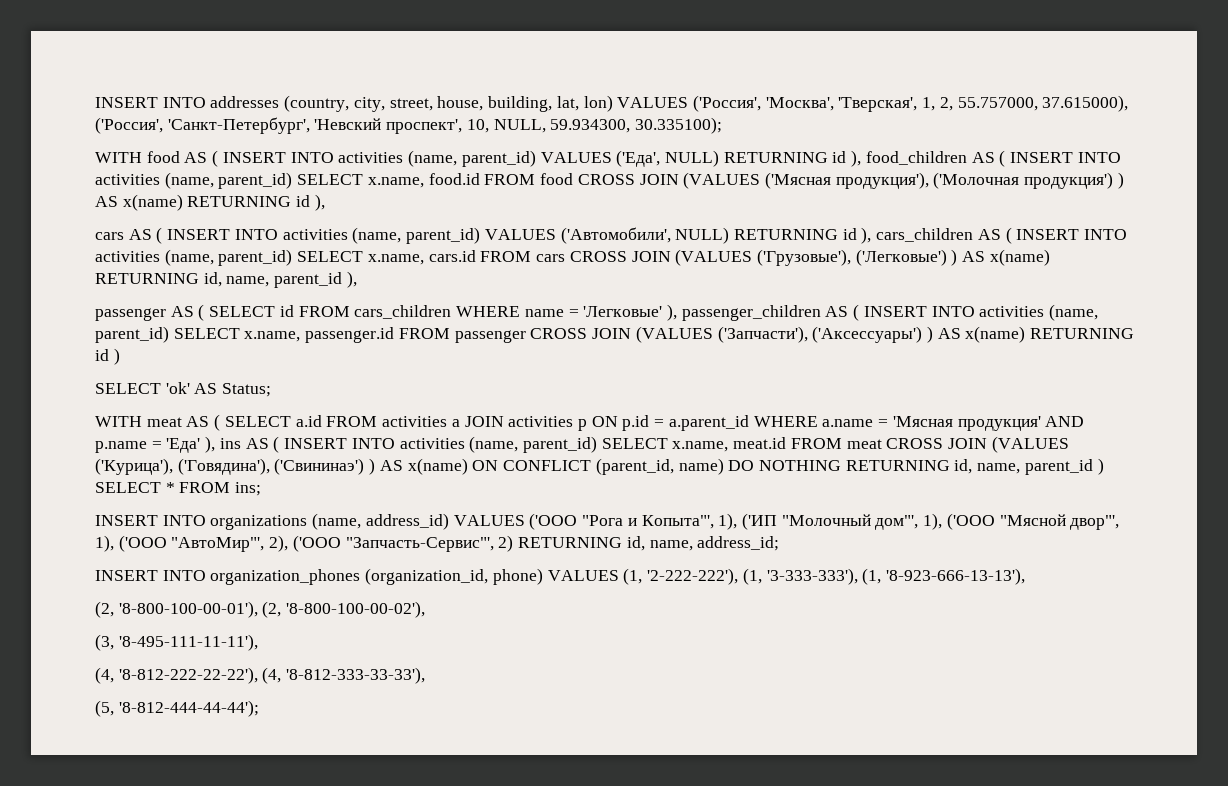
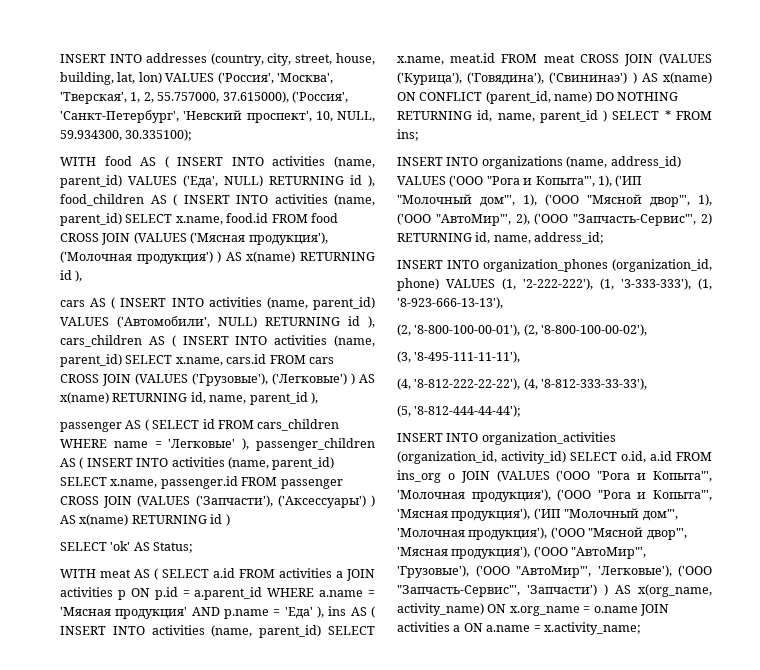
+ INSERT INTO organization_activities (organization_id, activity_id) SELECT o.id, a.id FROM ins_org o JOIN (VALUES ('ООО "Рога и Копыта"', 'Молочная продукция'), ('ООО "Рога и Копыта"', 'Мясная продукция'), ('ИП "Молочный дом"', 'Молочная продукция'), ('ООО "Мясной двор"', 'Мясная продукция'), ('ООО "АвтоМир"', 'Грузовые'), ('ООО "АвтоМир"', 'Легковые'), ('ООО "Запчасть-Сервис"', 'Запчасти') ) AS x(org_name, activity_name) ON x.org_name = o.name JOIN activities a ON a.name = x.activity_name;

